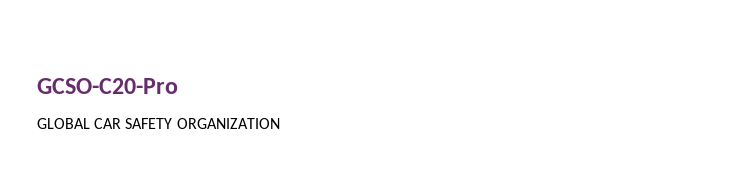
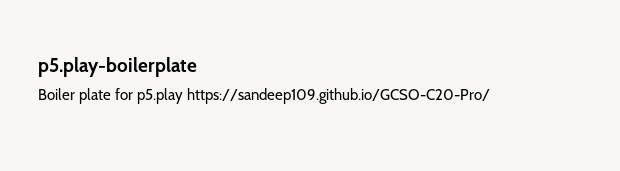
- GCSO-C20-Pro
- GLOBAL CAR SAFETY ORGANIZATION
+ p5.play-boilerplate
+ Boiler plate for p5.play https://sandeep109.github.io/GCSO-C20-Pro/

